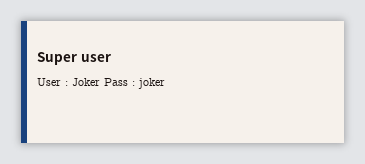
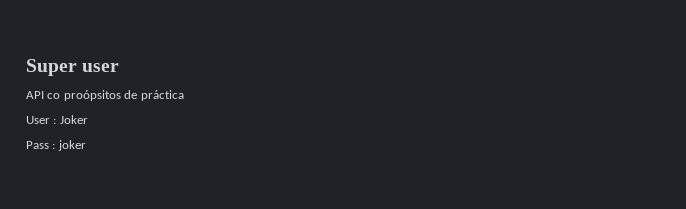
+ API co proópsitos de práctica
- User : Joker Pass : joker
+ User : Joker
+ Pass : joker

